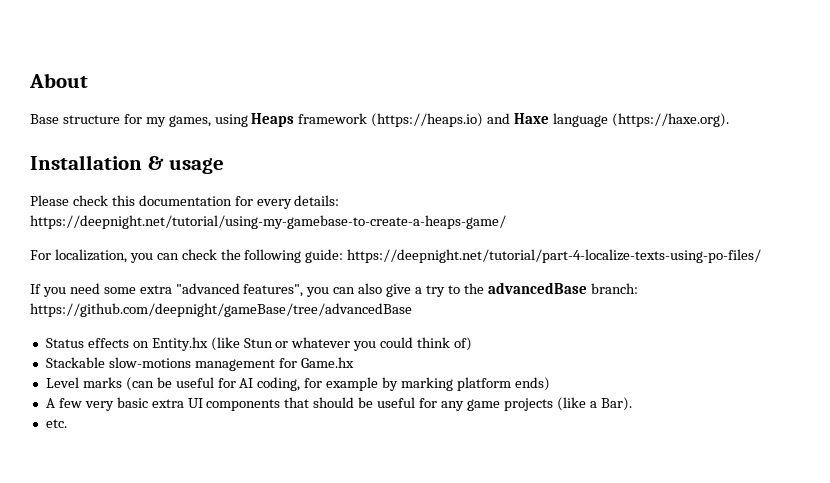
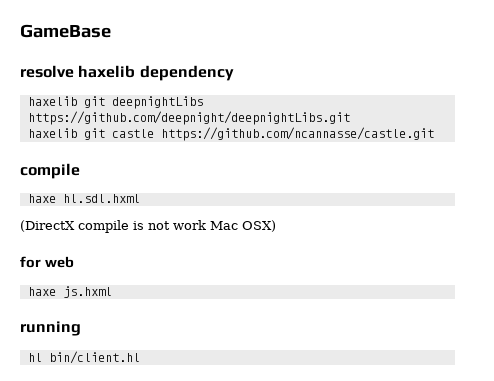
- About
- Base structure for my games, using Heaps framework (https://heaps.io) and Haxe language (https://haxe.org).
- Installation & usage
- Please check this documentation for every details: https://deepnight.net/tutorial/using-my-gamebase-to-create-a-heaps-game/
- For localization, you can check the following guide: https://deepnight.net/tutorial/part-4-localize-texts-using-po-files/
- If you need some extra "advanced features", you can also give a try to the advancedBase branch: https://github.com/deepnight/gameBase/tree/advancedBase
- Status effects on Entity.hx (like Stun or whatever you could think of)
- Stackable slow-motions management for Game.hx
- Level marks (can be useful for AI coding, for example by marking platform ends)
- A few very basic extra UI components that should be useful for any game projects (like a Bar).
- etc.
+ GameBase
+ resolve haxelib dependency
+ haxelib git deepnightLibs https://github.com/deepnight/deepnightLibs.git
+ haxelib git castle https://github.com/ncannasse/castle.git
+ compile
+ haxe hl.sdl.hxml
+ (DirectX compile is not work Mac OSX)
+ for web
+ haxe js.hxml
+ running
+ hl bin/client.hl

